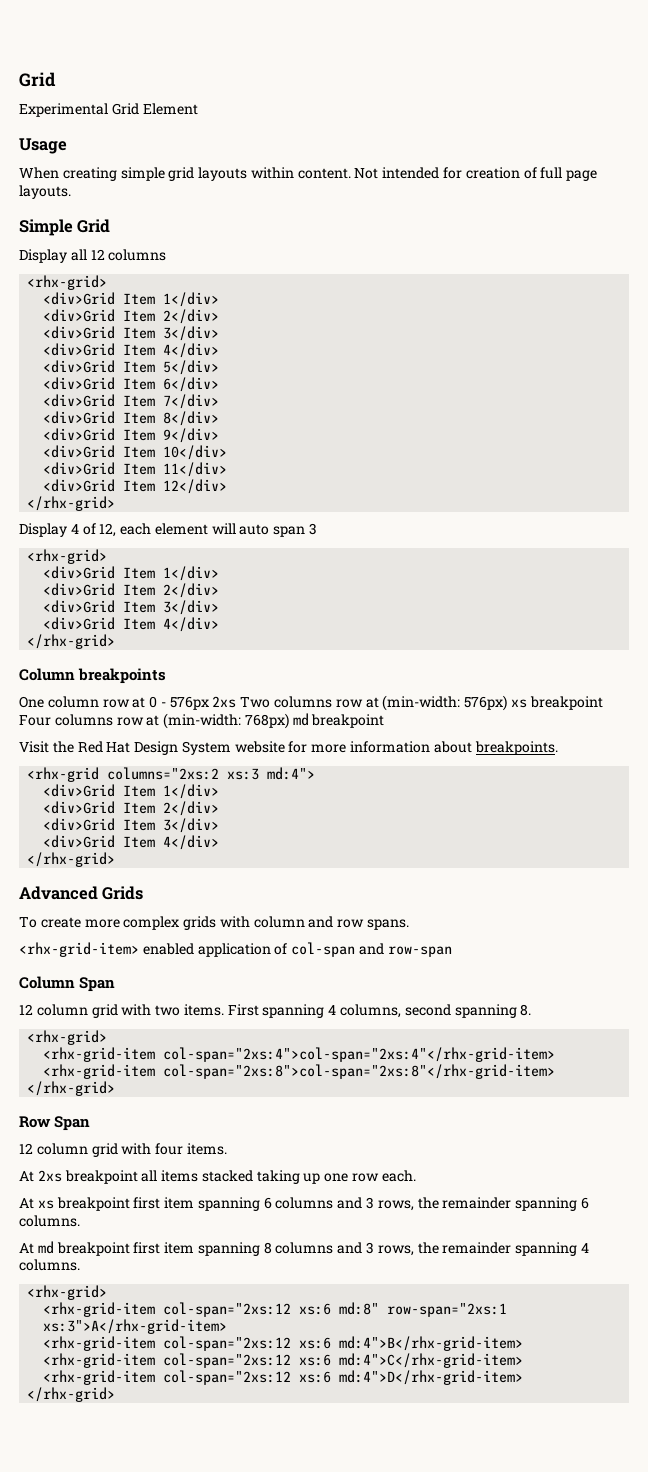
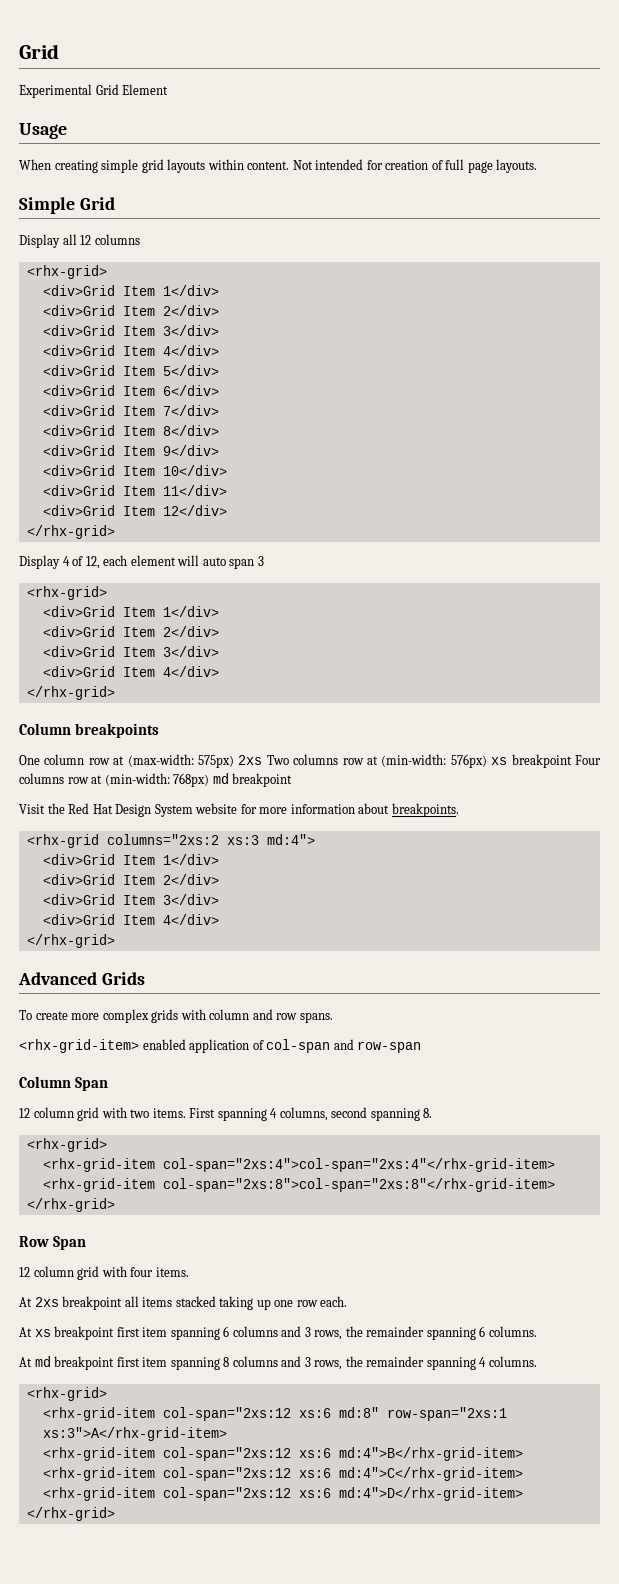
- One column row at 0 - 576px 2xs Two columns row at (min-width: 576px) xs breakpoint Four columns row at (min-width: 768px) md breakpoint
+ One column row at (max-width: 575px) 2xs Two columns row at (min-width: 576px) xs breakpoint Four columns row at (min-width: 768px) md breakpoint

